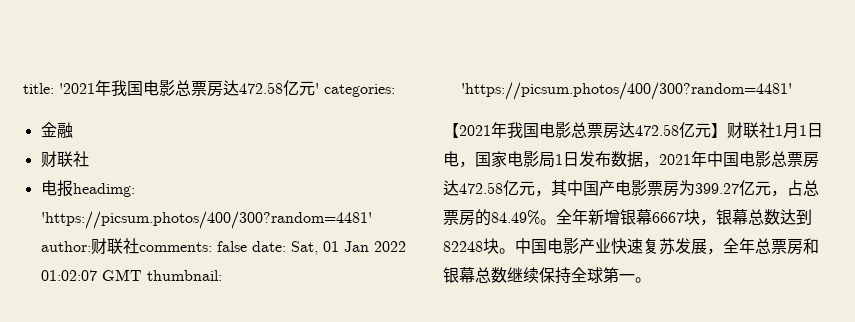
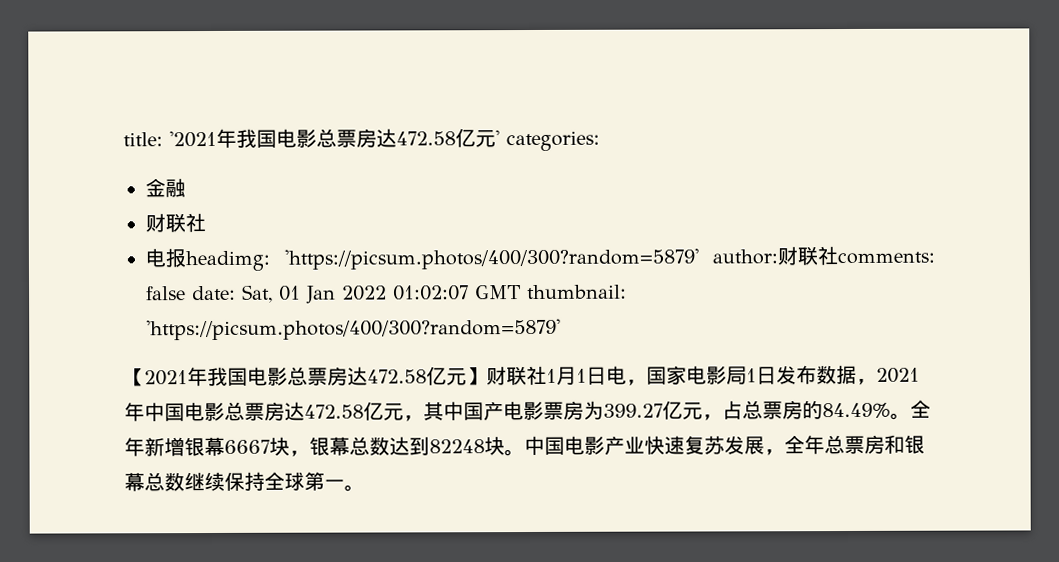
- 电报headimg: 'https://picsum.photos/400/300?random=4481' author:财联社comments: false date: Sat, 01 Jan 2022 01:02:07 GMT thumbnail: 'https://picsum.photos/400/300?random=4481'
+ 电报headimg: 'https://picsum.photos/400/300?random=5879' author:财联社comments: false date: Sat, 01 Jan 2022 01:02:07 GMT thumbnail: 'https://picsum.photos/400/300?random=5879'

